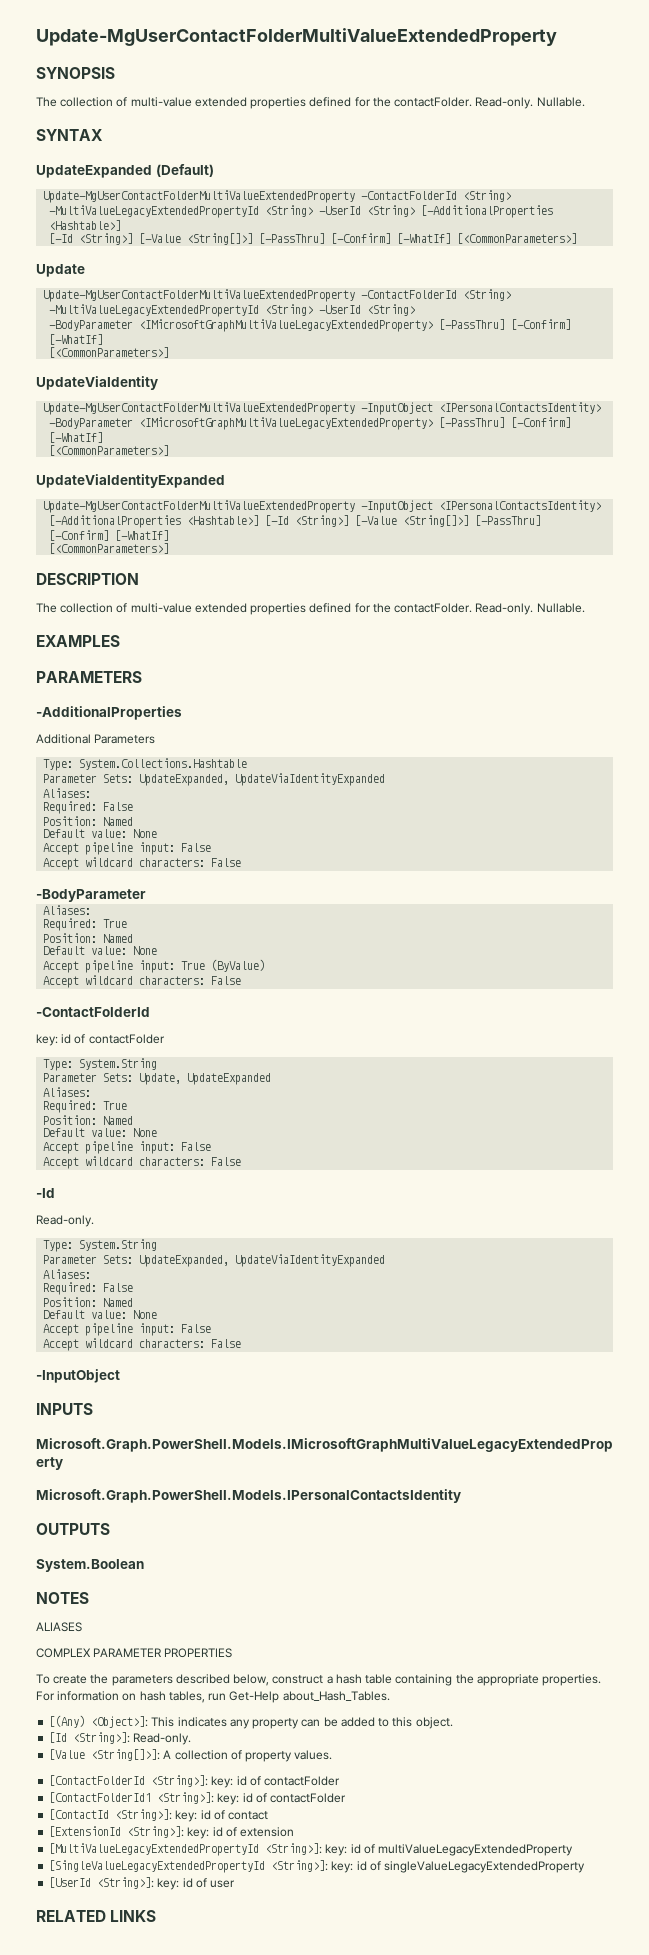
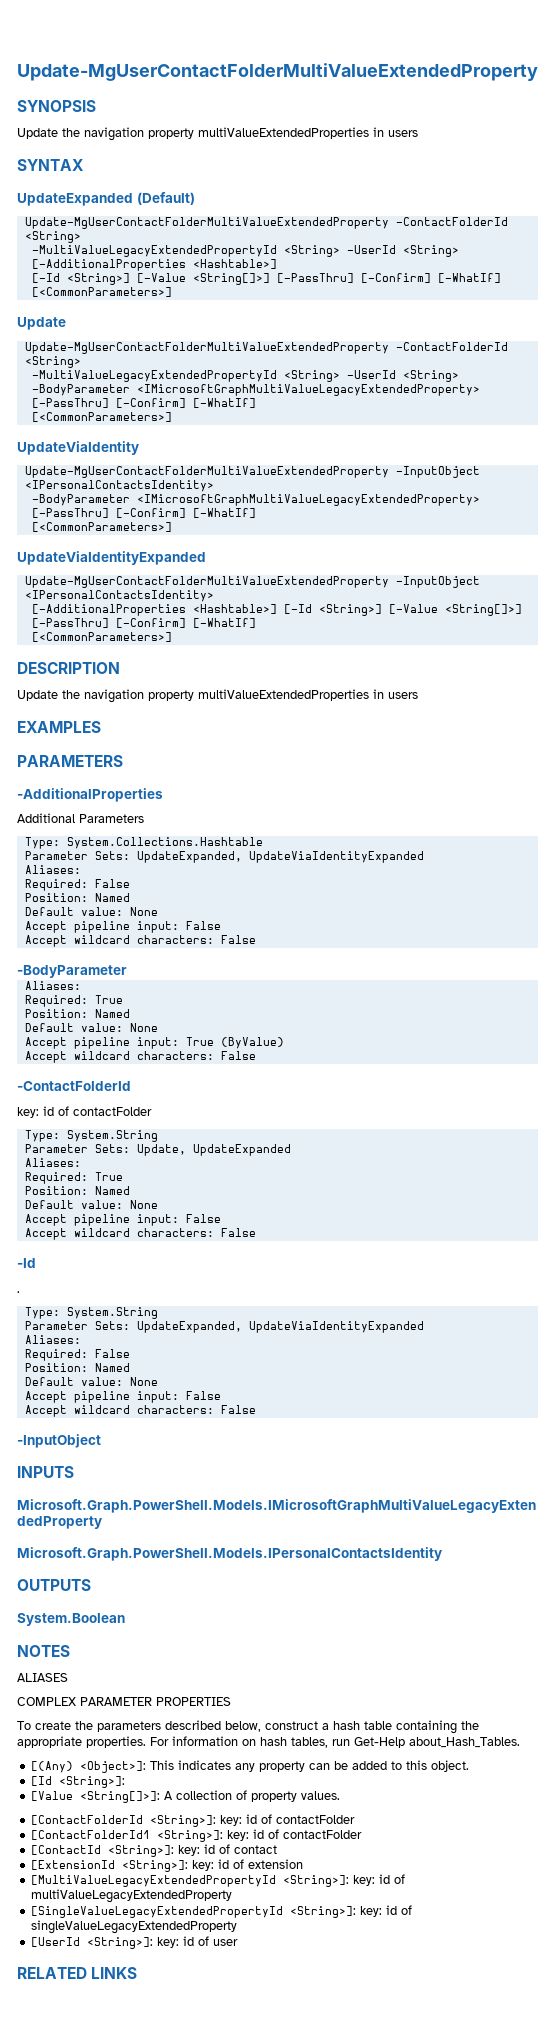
  SYNOPSIS
- The collection of multi-value extended properties defined for the contactFolder. Read-only. Nullable.
+ Update the navigation property multiValueExtendedProperties in users
  DESCRIPTION
- The collection of multi-value extended properties defined for the contactFolder. Read-only. Nullable.
+ Update the navigation property multiValueExtendedProperties in users
  -Id
- Read-only.
+ .
- [Id <String>]: Read-only.
+ [Id <String>]:

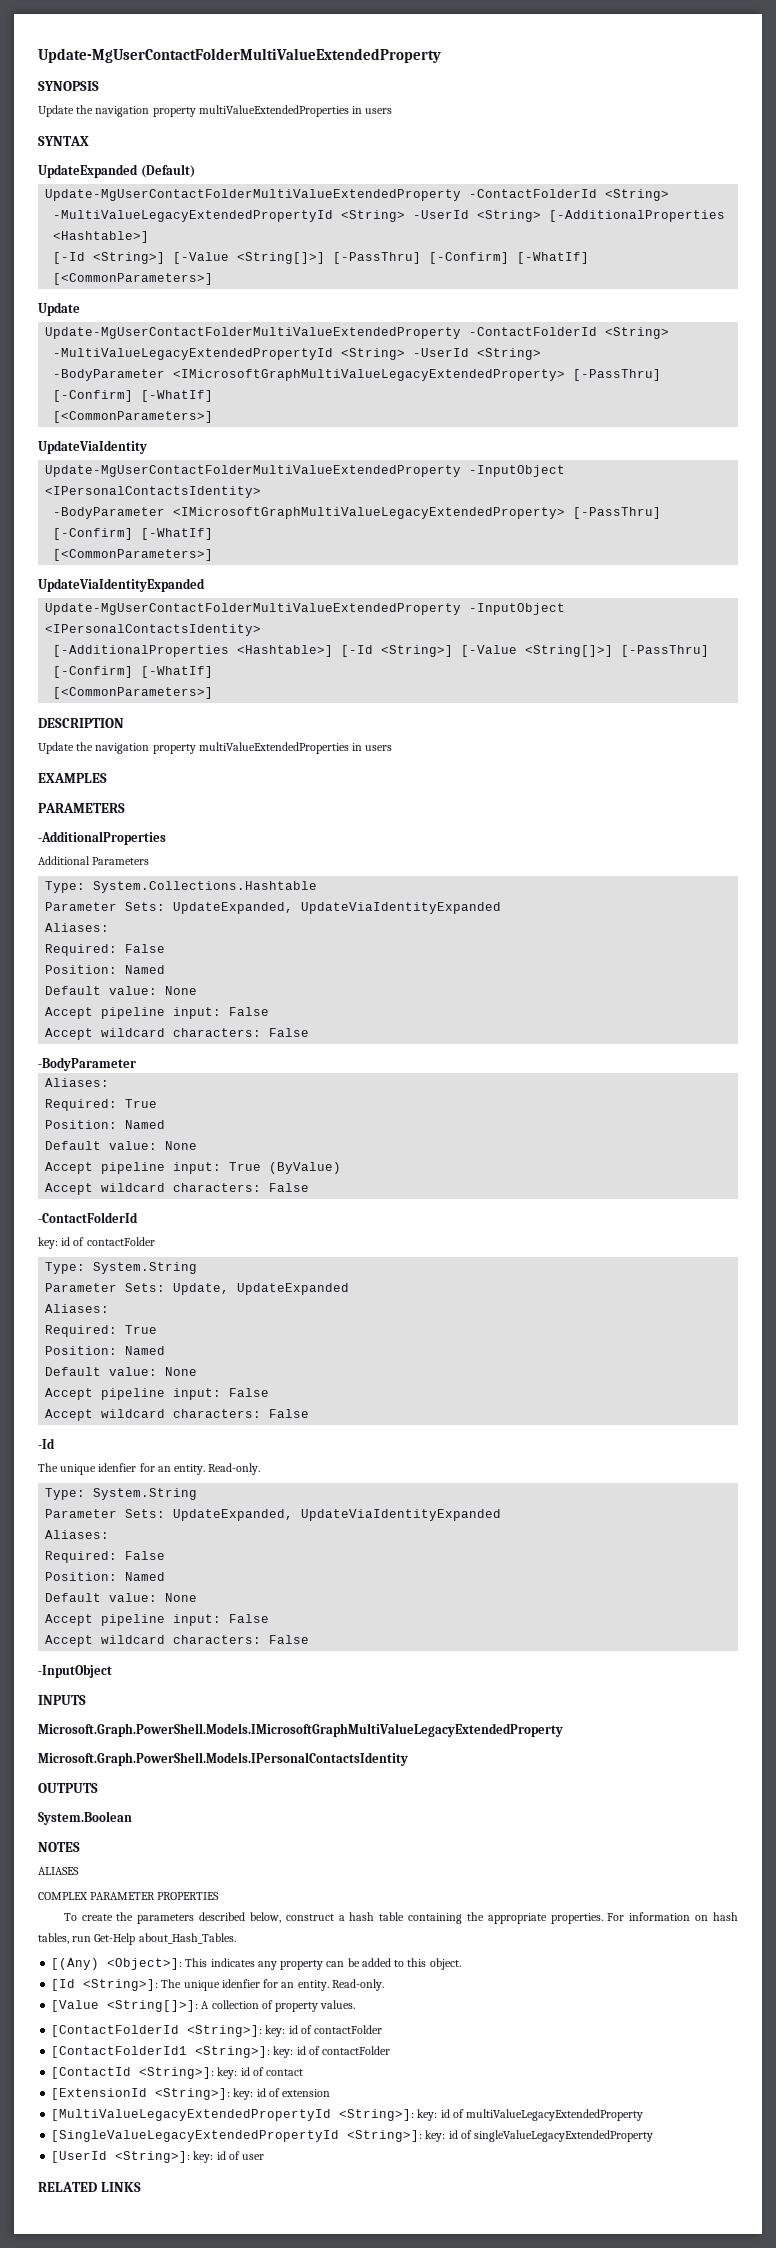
  -Id
- .
+ The unique idenfier for an entity. Read-only.
- [Id <String>]:
+ [Id <String>]: The unique idenfier for an entity. Read-only.

